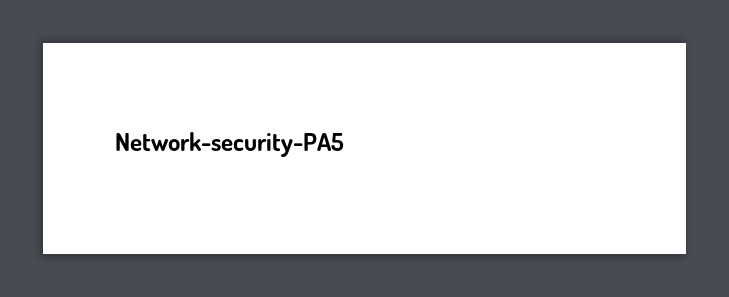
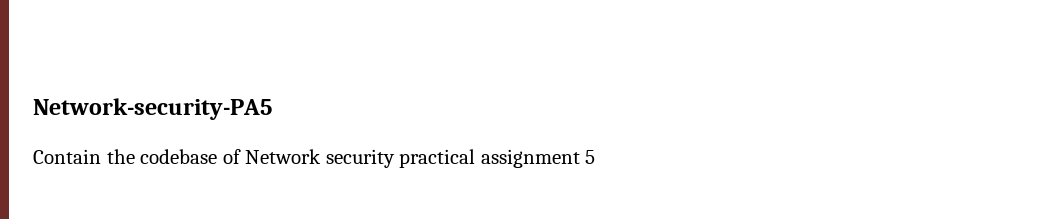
+ Contain the codebase of Network security practical assignment 5

